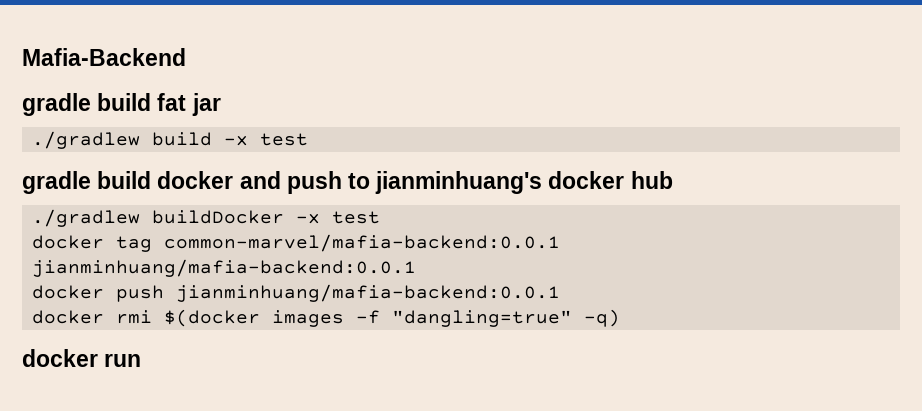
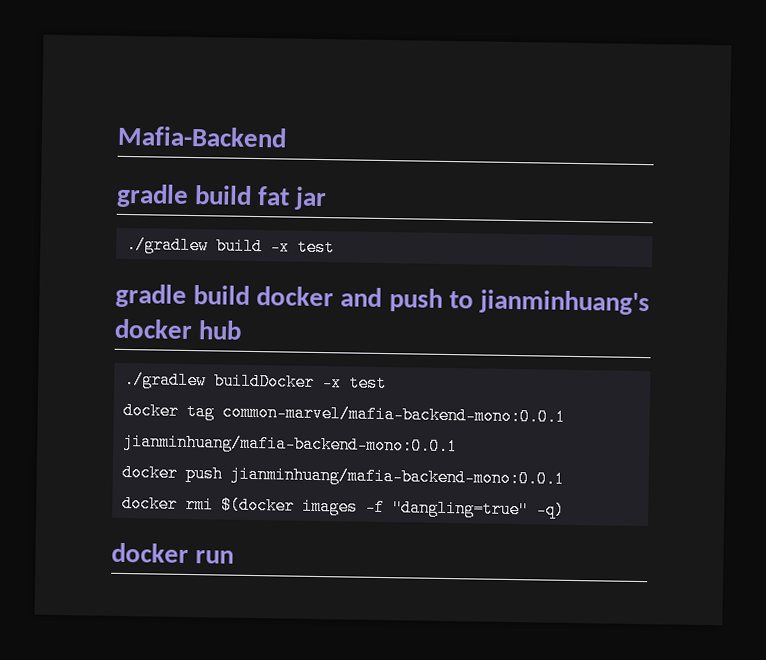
- docker tag common-marvel/mafia-backend:0.0.1 jianminhuang/mafia-backend:0.0.1
+ docker tag common-marvel/mafia-backend-mono:0.0.1 jianminhuang/mafia-backend-mono:0.0.1
- docker push jianminhuang/mafia-backend:0.0.1
+ docker push jianminhuang/mafia-backend-mono:0.0.1

